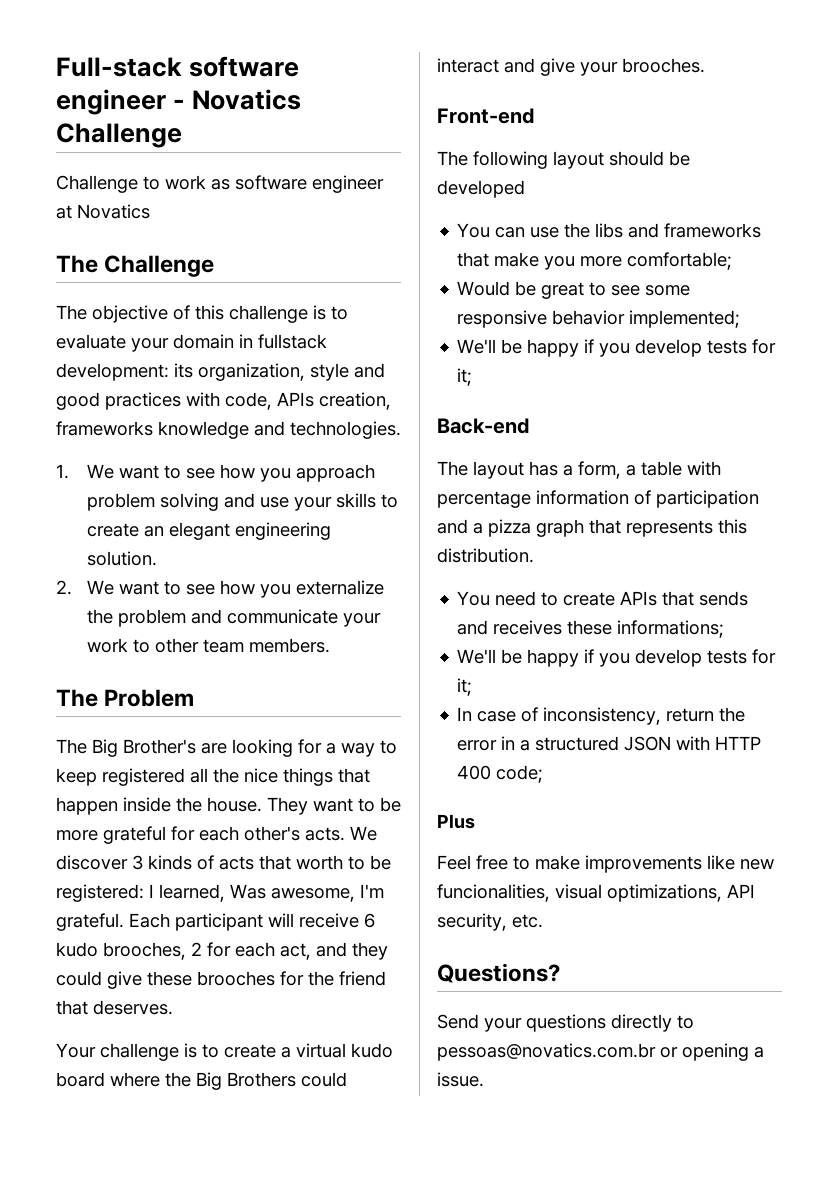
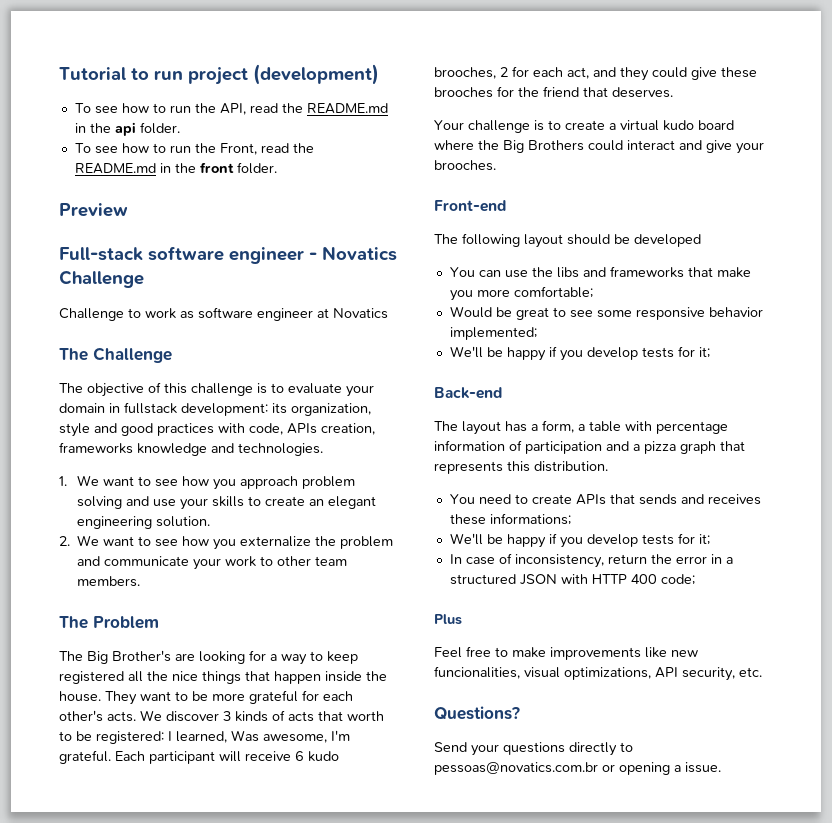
+ Tutorial to run project (development)
+ To see how to run the API, read the README.md in the api folder.
+ To see how to run the Front, read the README.md in the front folder.
+ Preview

